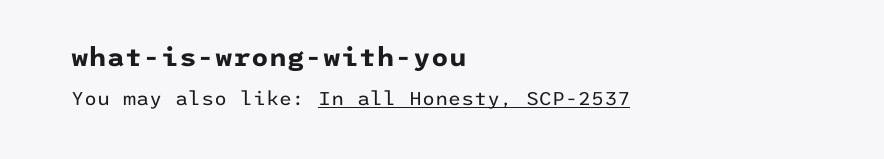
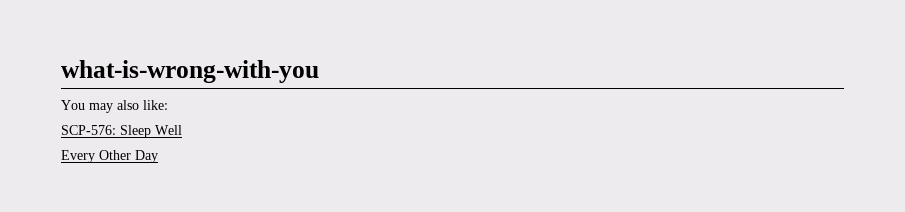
- You may also like: In all Honesty, SCP-2537
+ You may also like:
+ SCP-576: Sleep Well
+ Every Other Day

